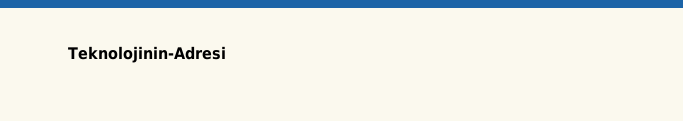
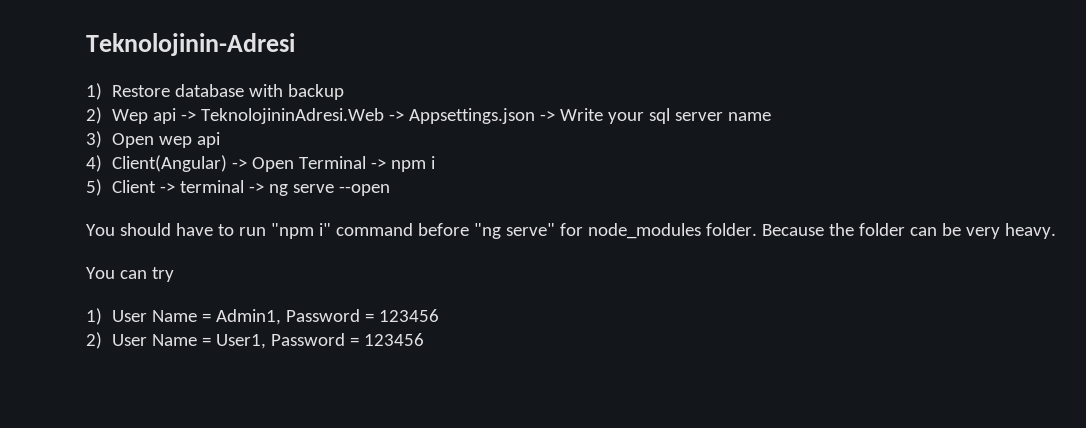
+ 1) Restore database with backup
+ 2) Wep api -> TeknolojininAdresi.Web -> Appsettings.json -> Write your sql server name
+ 3) Open wep api
+ 4) Client(Angular) -> Open Terminal -> npm i
+ 5) Client -> terminal -> ng serve --open
+ You should have to run "npm i" command before "ng serve" for node_modules folder. Because the folder can be very heavy.
+ You can try
+ 1) User Name = Admin1, Password = 123456
+ 2) User Name = User1, Password = 123456

